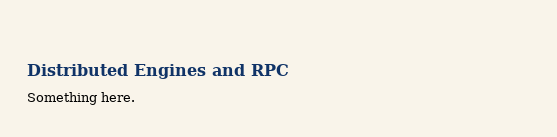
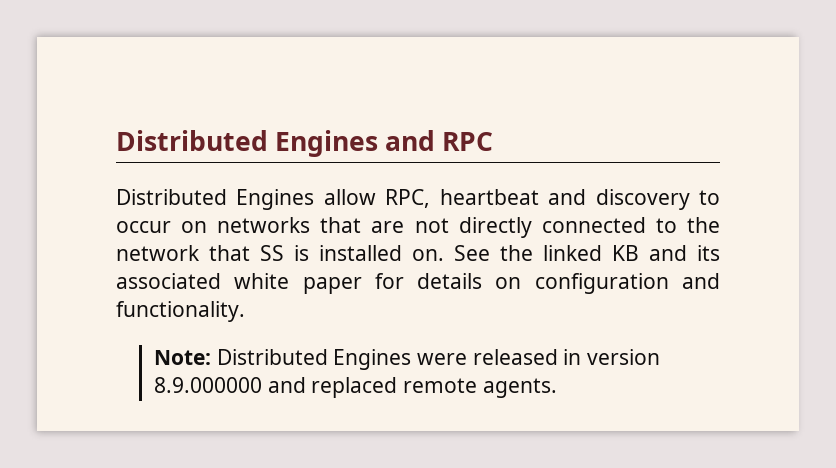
- Something here.
+ Distributed Engines allow RPC, heartbeat and discovery to occur on networks that are not directly connected to the network that SS is installed on. See the linked KB and its associated white paper for details on configuration and functionality.
+ Note: Distributed Engines were released in version 8.9.000000 and replaced remote agents.

